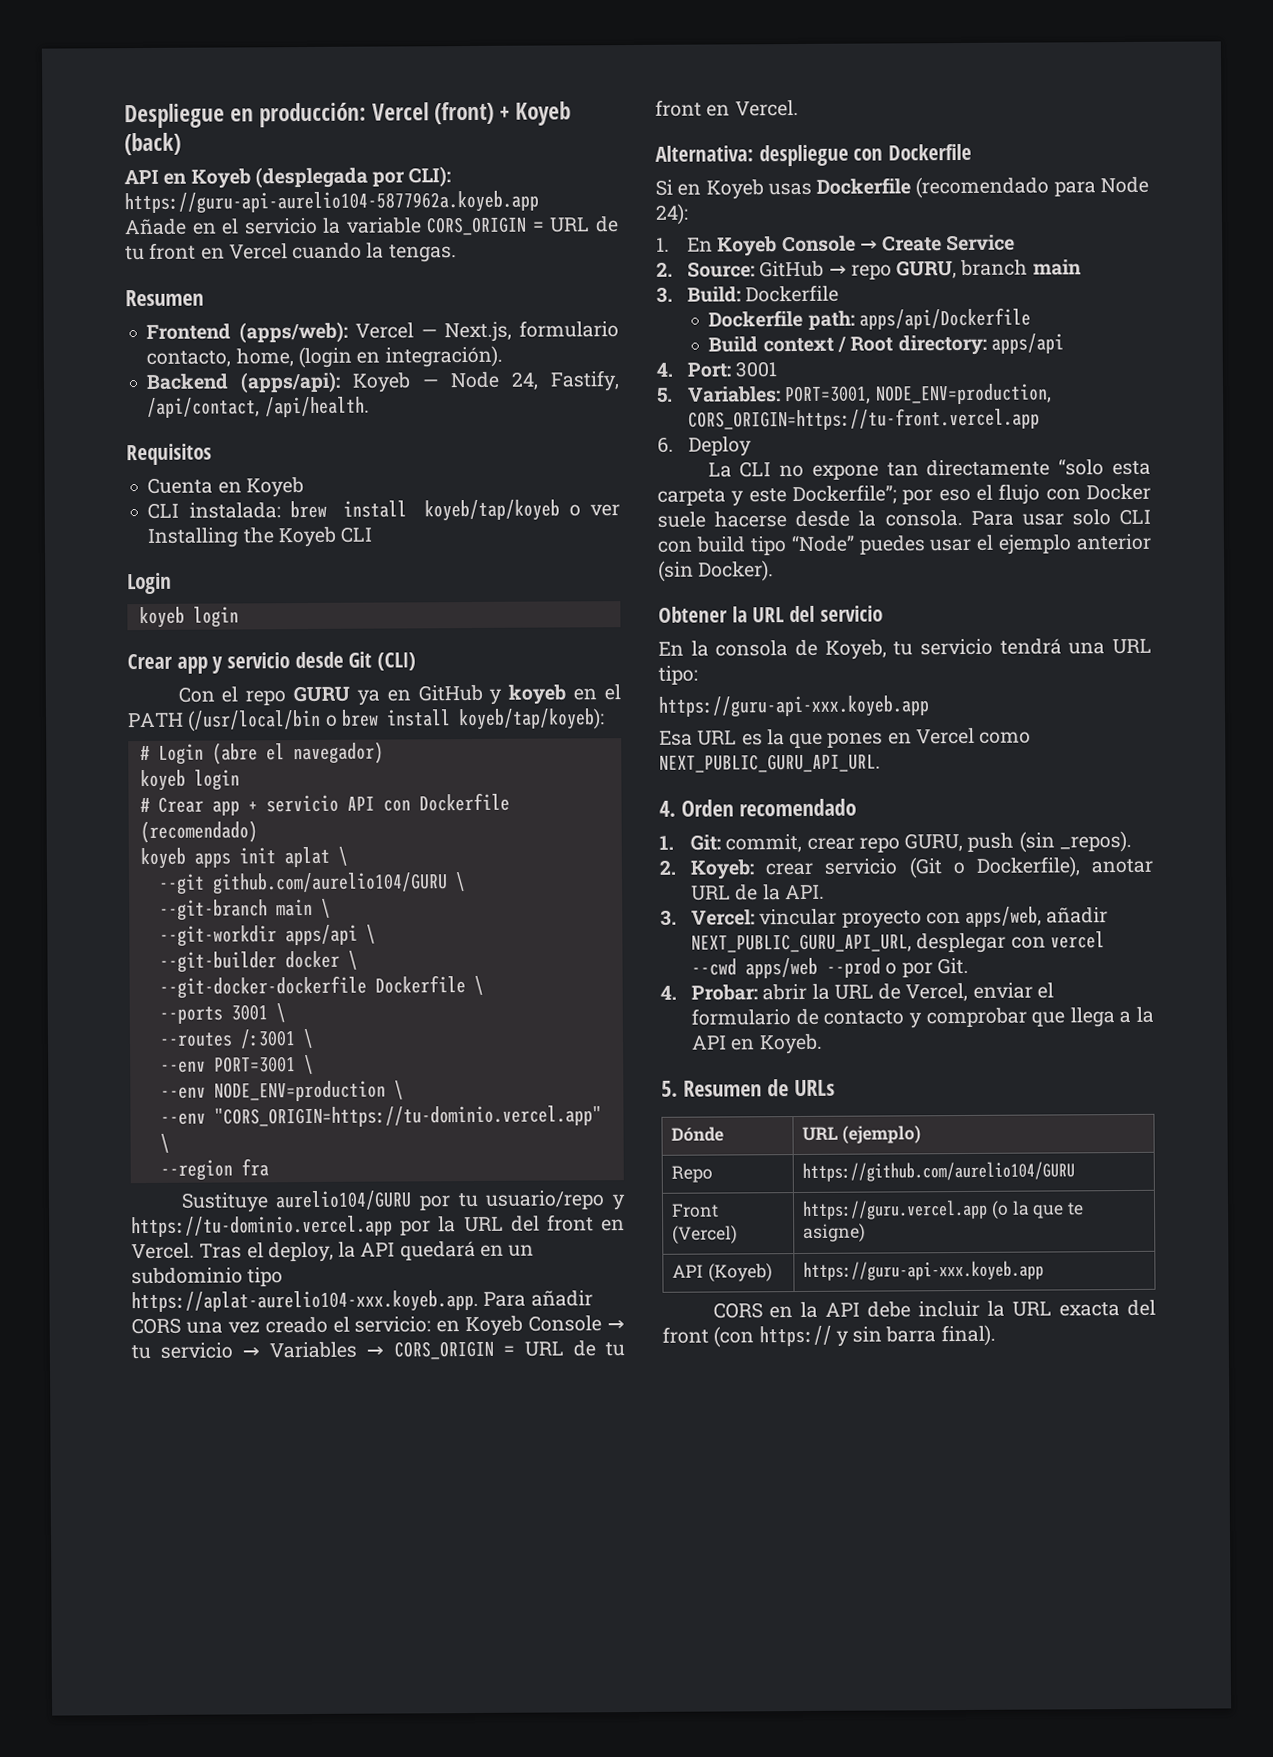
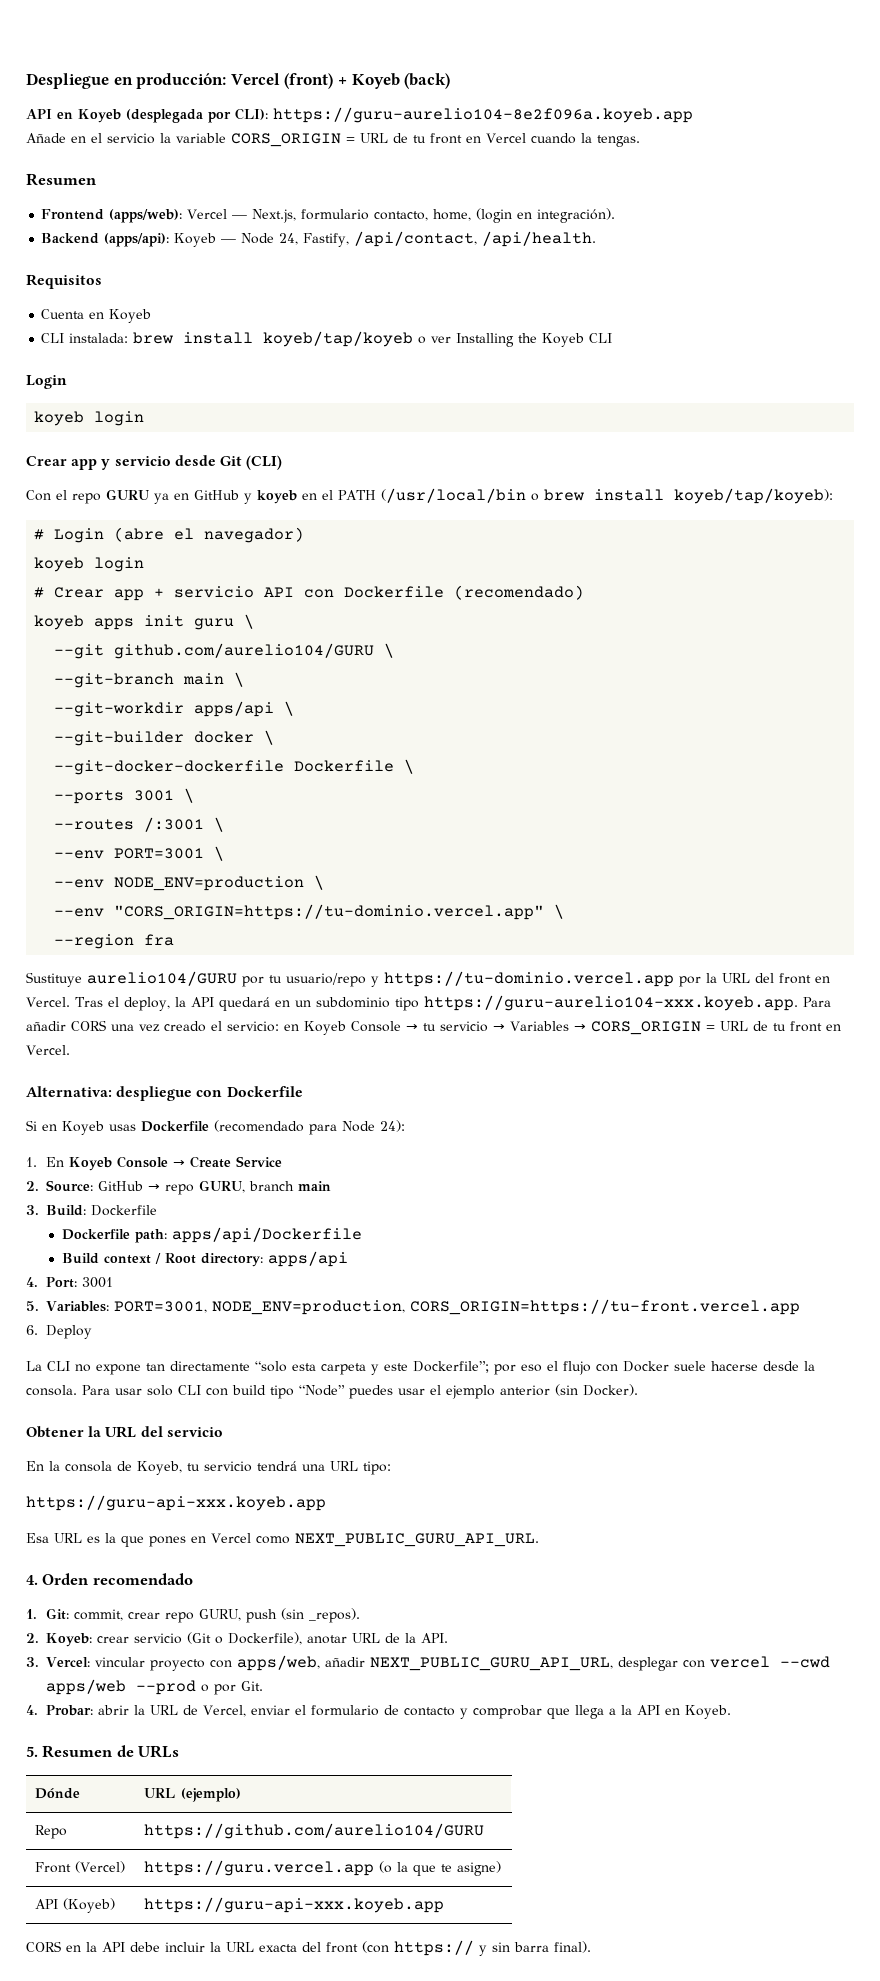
- API en Koyeb (desplegada por CLI): https://guru-api-aurelio104-5877962a.koyeb.app
+ API en Koyeb (desplegada por CLI): https://guru-aurelio104-8e2f096a.koyeb.app
- koyeb apps init aplat \
+ koyeb apps init guru \
- Tras el deploy, la API quedará en un subdominio tipo https://aplat-aurelio104-xxx.koyeb.app. Para añadir CORS una vez creado el servicio: en Koyeb Console → tu servicio → Variables → CORS_ORIGIN = URL de tu front en Vercel.
+ Tras el deploy, la API quedará en un subdominio tipo https://guru-aurelio104-xxx.koyeb.app. Para añadir CORS una vez creado el servicio: en Koyeb Console → tu servicio → Variables → CORS_ORIGIN = URL de tu front en Vercel.

